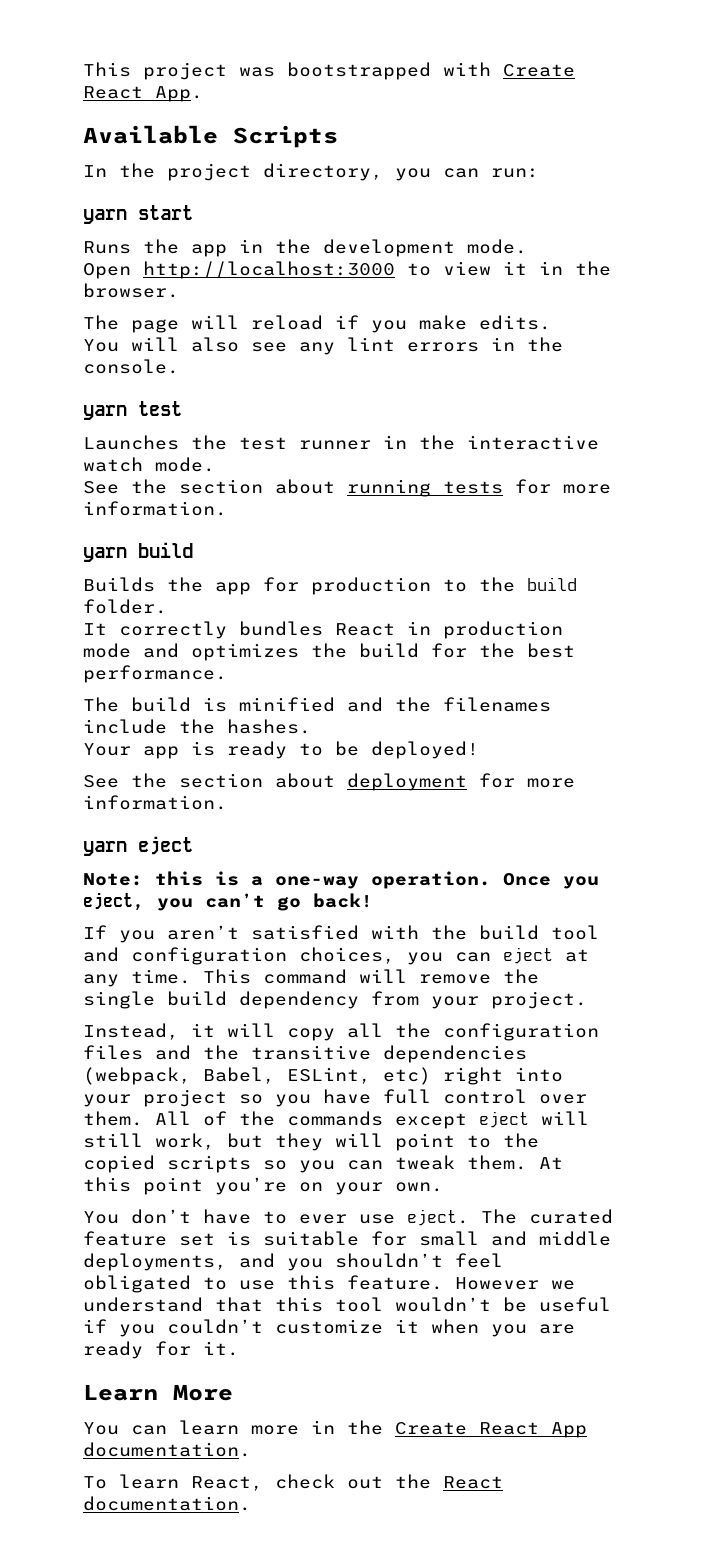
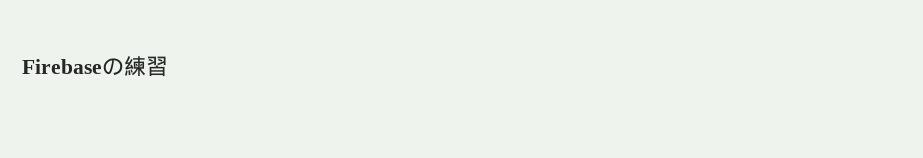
- This project was bootstrapped with Create React App.
- Available Scripts
- In the project directory, you can run:
- yarn start
- Runs the app in the development mode.
- Open http://localhost:3000 to view it in the browser.
- The page will reload if you make edits.
- You will also see any lint errors in the console.
- yarn test
- Launches the test runner in the interactive watch mode.
- See the section about running tests for more information.
- yarn build
- Builds the app for production to the build folder.
- It correctly bundles React in production mode and optimizes the build for the best performance.
- The build is minified and the filenames include the hashes.
- Your app is ready to be deployed!
- See the section about deployment for more information.
- yarn eject
- Note: this is a one-way operation. Once you eject, you can’t go back!
- If you aren’t satisfied with the build tool and configuration choices, you can eject at any time. This command will remove the single build dependency from your project.
- Instead, it will copy all the configuration files and the transitive dependencies (webpack, Babel, ESLint, etc) right into your project so you have full control over them. All of the commands except eject will still work, but they will point to the copied scripts so you can tweak them. At this point you’re on your own.
- You don’t have to ever use eject. The curated feature set is suitable for small and middle deployments, and you shouldn’t feel obligated to use this feature. However we understand that this tool wouldn’t be useful if you couldn’t customize it when you are ready for it.
- Learn More
- You can learn more in the Create React App documentation.
- To learn React, check out the React documentation.
+ Firebaseの練習

